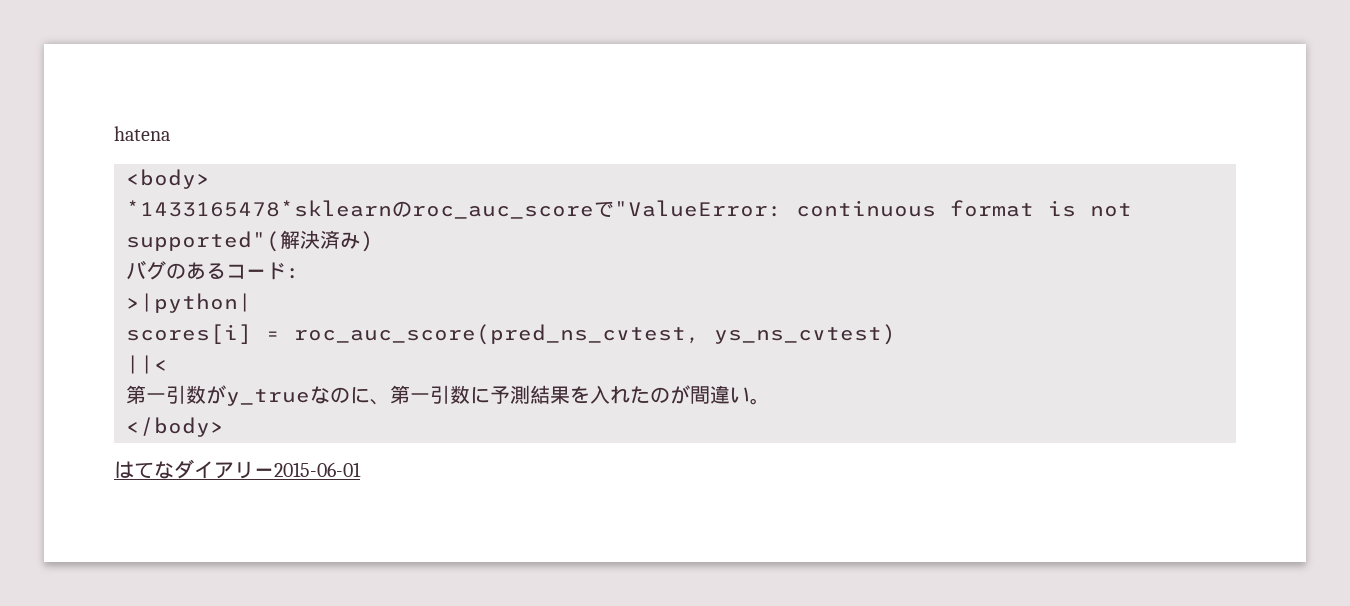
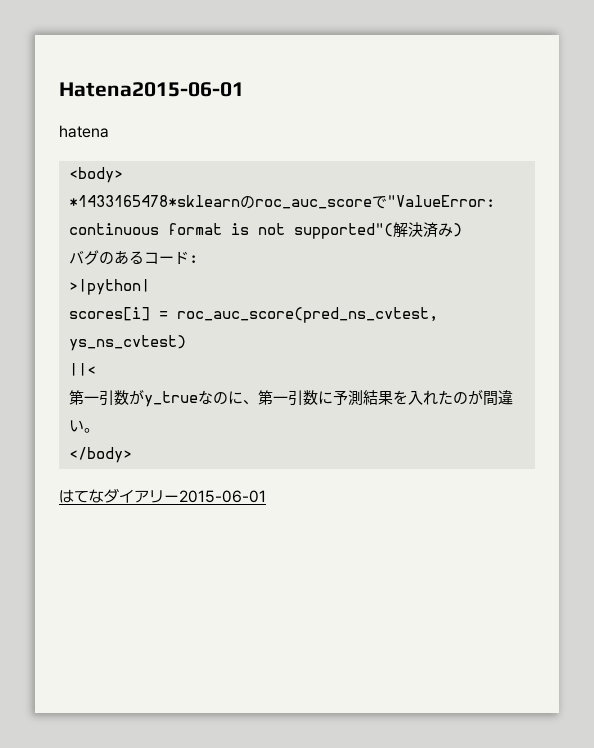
+ Hatena2015-06-01

